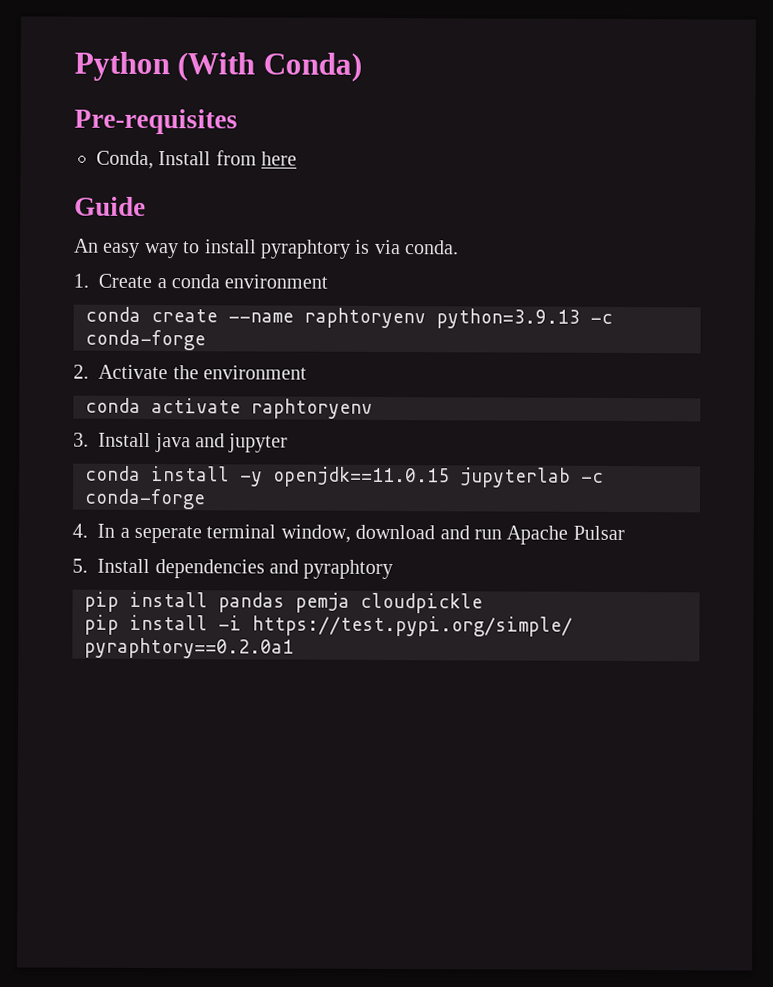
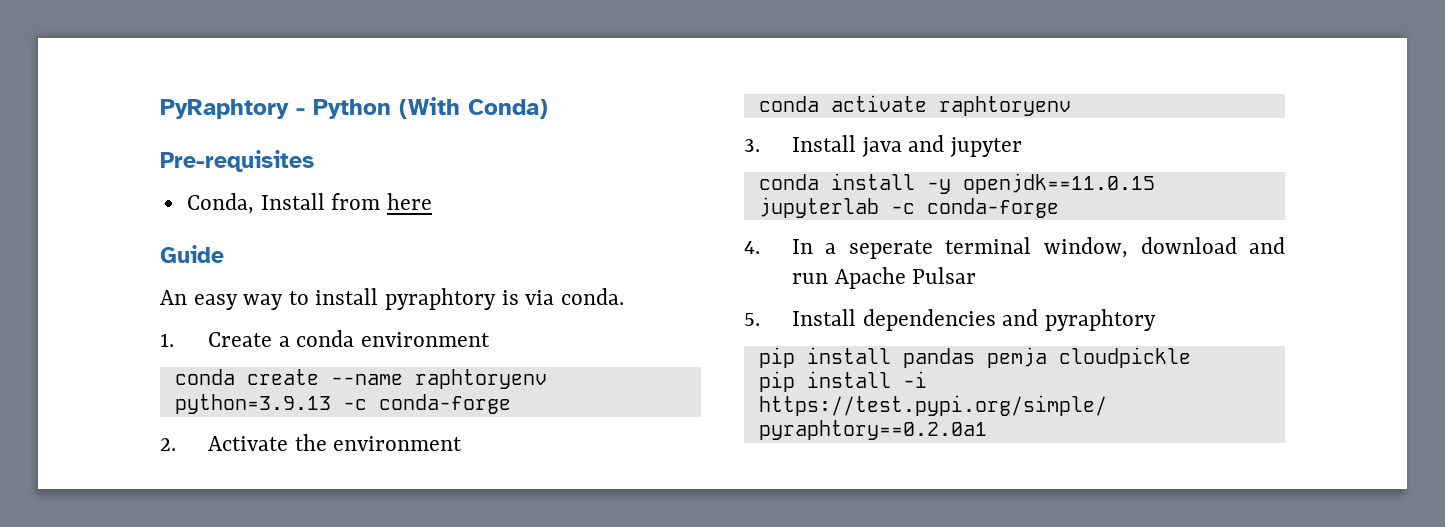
- Python (With Conda)
+ PyRaphtory - Python (With Conda)

